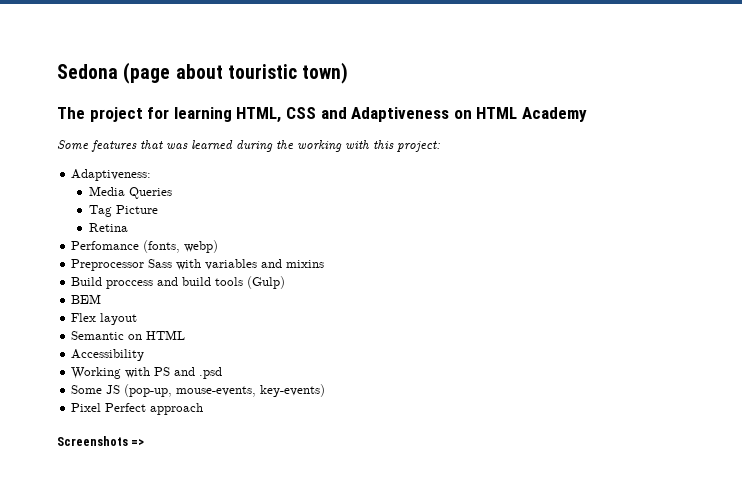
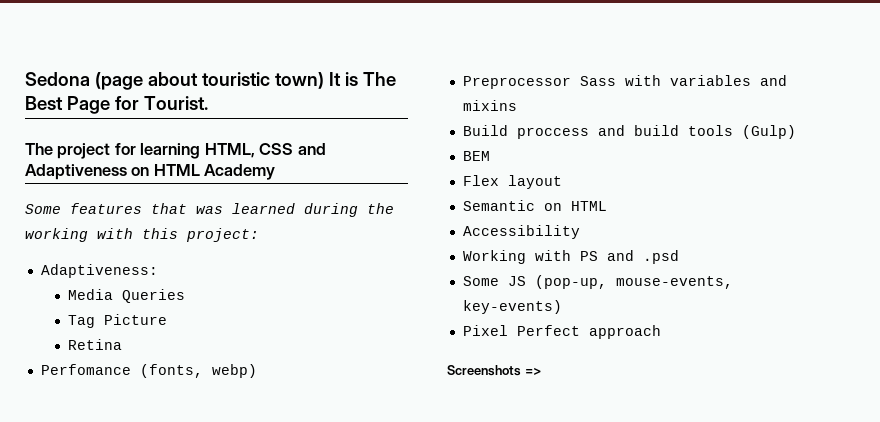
- Sedona (page about touristic town)
+ Sedona (page about touristic town) It is The Best Page for Tourist.

